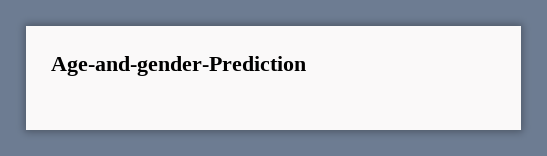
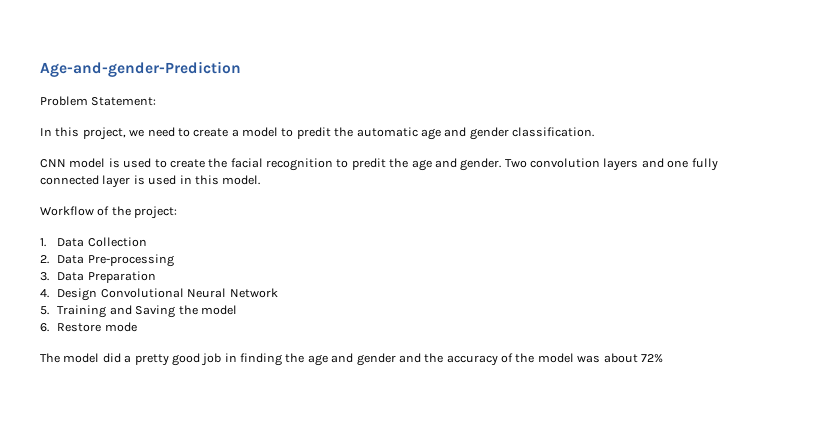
+ Problem Statement:
+ In this project, we need to create a model to predit the automatic age and gender classification.
+ CNN model is used to create the facial recognition to predit the age and gender. Two convolution layers and one fully connected layer is used in this model.
+ Workflow of the project:
+ 1. Data Collection
+ 2. Data Pre-processing
+ 3. Data Preparation
+ 4. Design Convolutional Neural Network
+ 5. Training and Saving the model
+ 6. Restore mode
+ The model did a pretty good job in finding the age and gender and the accuracy of the model was about 72%

